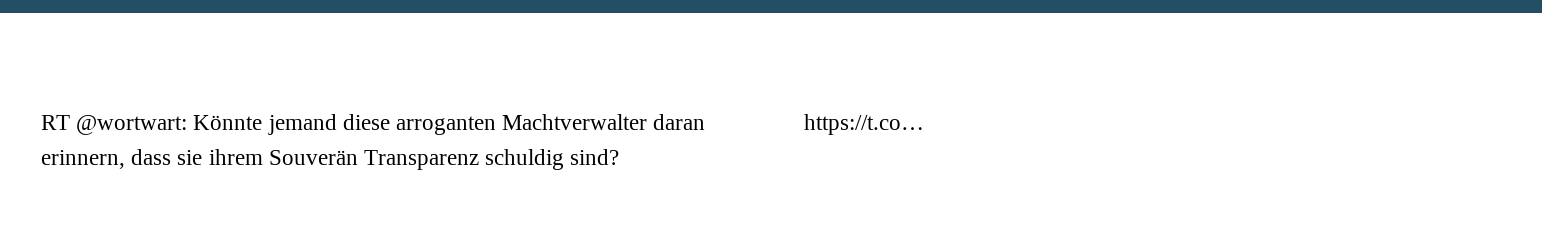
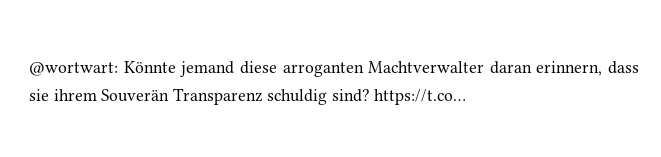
- RT @wortwart: Könnte jemand diese arroganten Machtverwalter daran erinnern, dass sie ihrem Souverän Transparenz schuldig sind? https://t.co…
+ @wortwart: Könnte jemand diese arroganten Machtverwalter daran erinnern, dass sie ihrem Souverän Transparenz schuldig sind? https://t.co…

